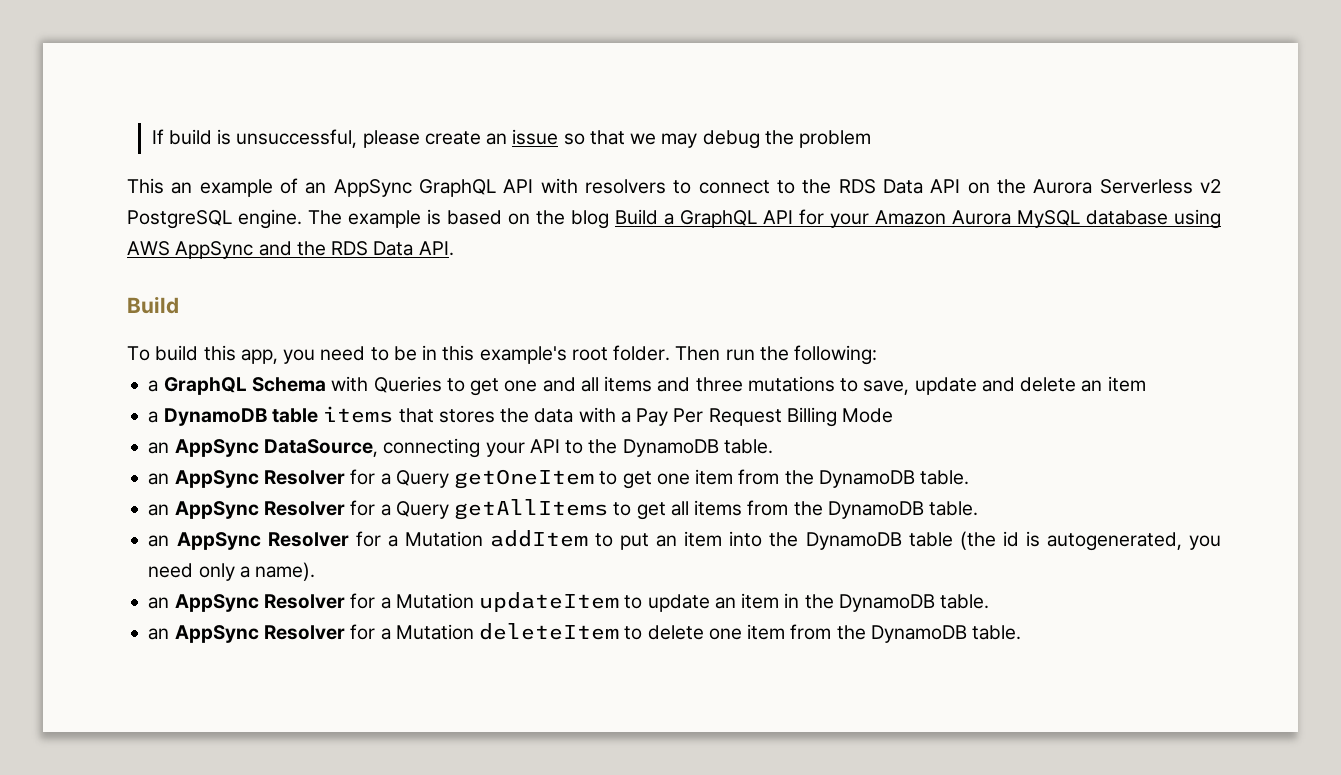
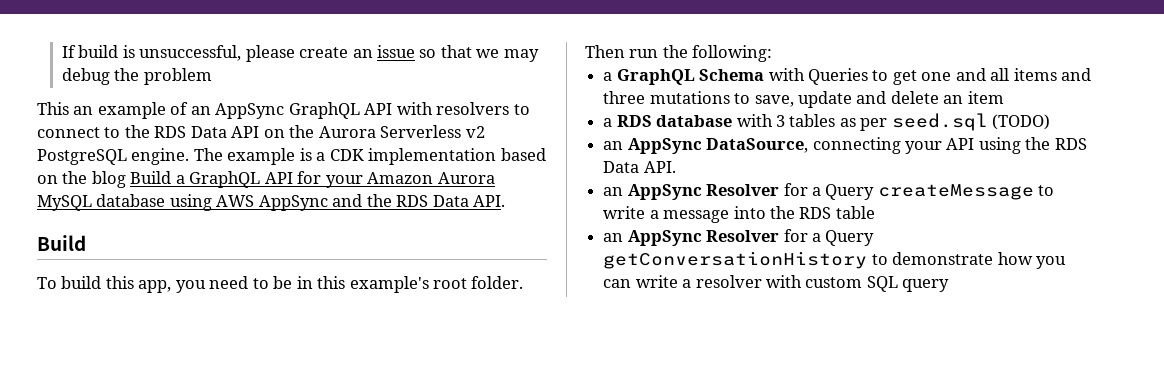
- The example is based on the blog Build a GraphQL API for your Amazon Aurora MySQL database using AWS AppSync and the RDS Data API.
+ The example is a CDK implementation based on the blog Build a GraphQL API for your Amazon Aurora MySQL database using AWS AppSync and the RDS Data API.
- a DynamoDB table items that stores the data with a Pay Per Request Billing Mode
+ a RDS database with 3 tables as per seed.sql (TODO)
- an AppSync DataSource, connecting your API to the DynamoDB table.
- an AppSync Resolver for a Query getOneItem to get one item from the DynamoDB table.
- an AppSync Resolver for a Query getAllItems to get all items from the DynamoDB table.
- an AppSync Resolver for a Mutation addItem to put an item into the DynamoDB table (the id is autogenerated, you need only a name).
- an AppSync Resolver for a Mutation updateItem to update an item in the DynamoDB table.
- an AppSync Resolver for a Mutation deleteItem to delete one item from the DynamoDB table.
+ an AppSync DataSource, connecting your API using the RDS Data API.
+ an AppSync Resolver for a Query createMessage to write a message into the RDS table
+ an AppSync Resolver for a Query getConversationHistory to demonstrate how you can write a resolver with custom SQL query

